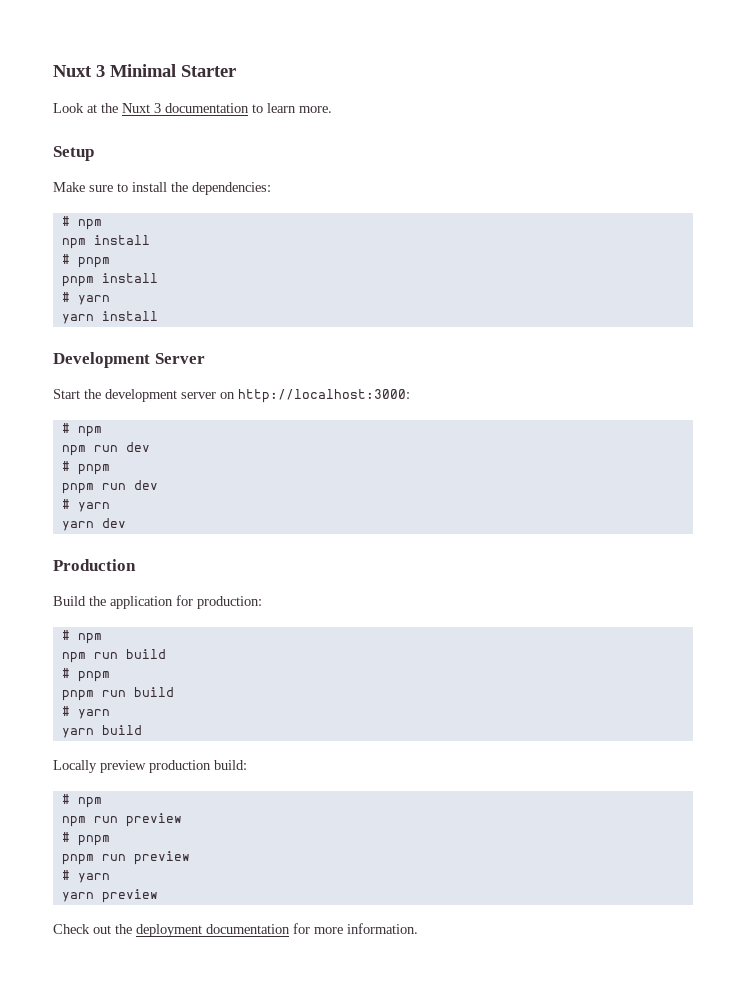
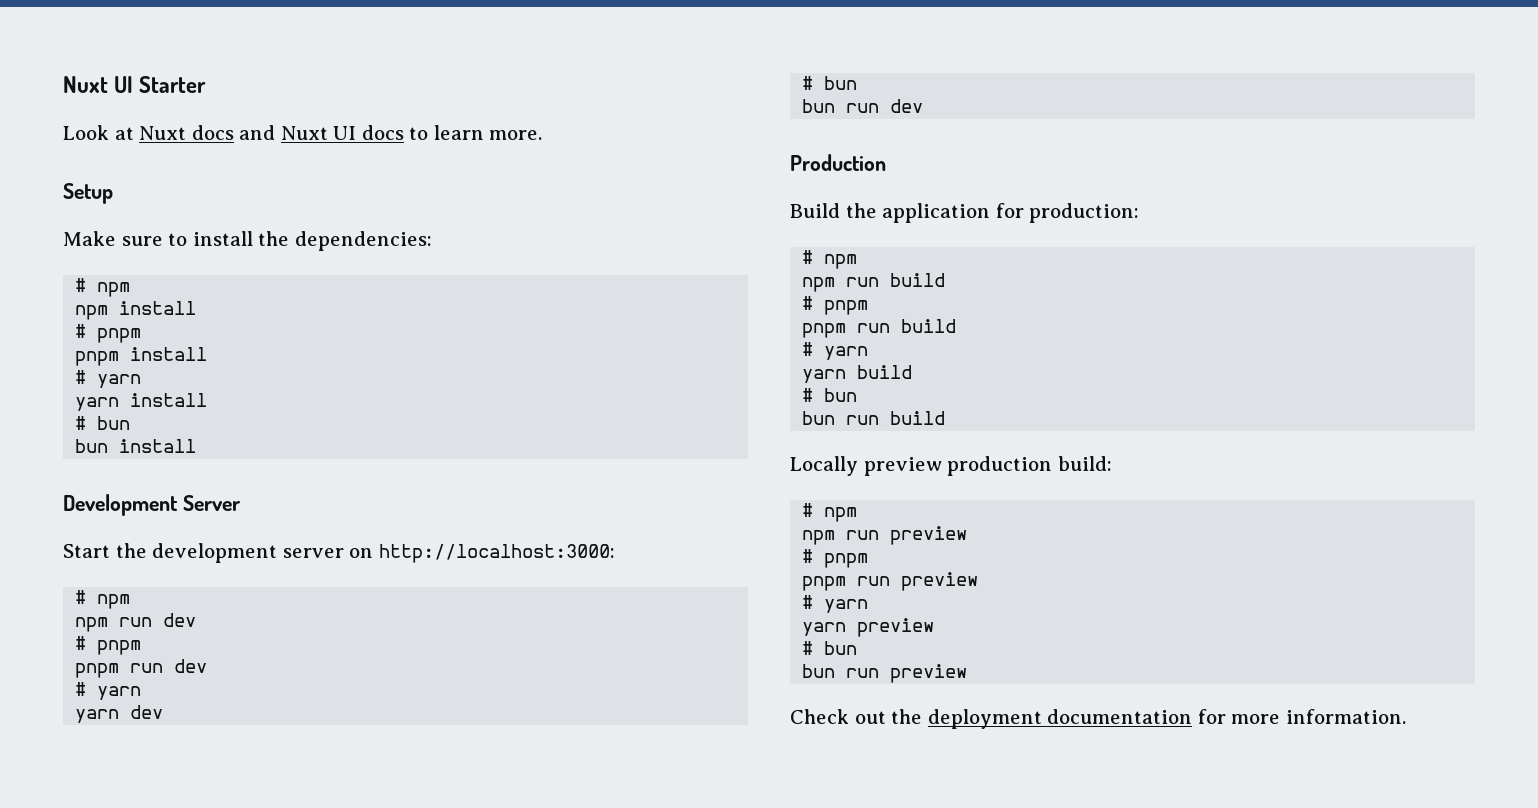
- Nuxt 3 Minimal Starter
+ Nuxt UI Starter
- Look at the Nuxt 3 documentation to learn more.
+ Look at Nuxt docs and Nuxt UI docs to learn more.
  yarn install
+ # bun
+ bun install
  yarn dev
+ # bun
+ bun run dev
  yarn build
+ # bun
+ bun run build
  yarn preview
+ # bun
+ bun run preview

